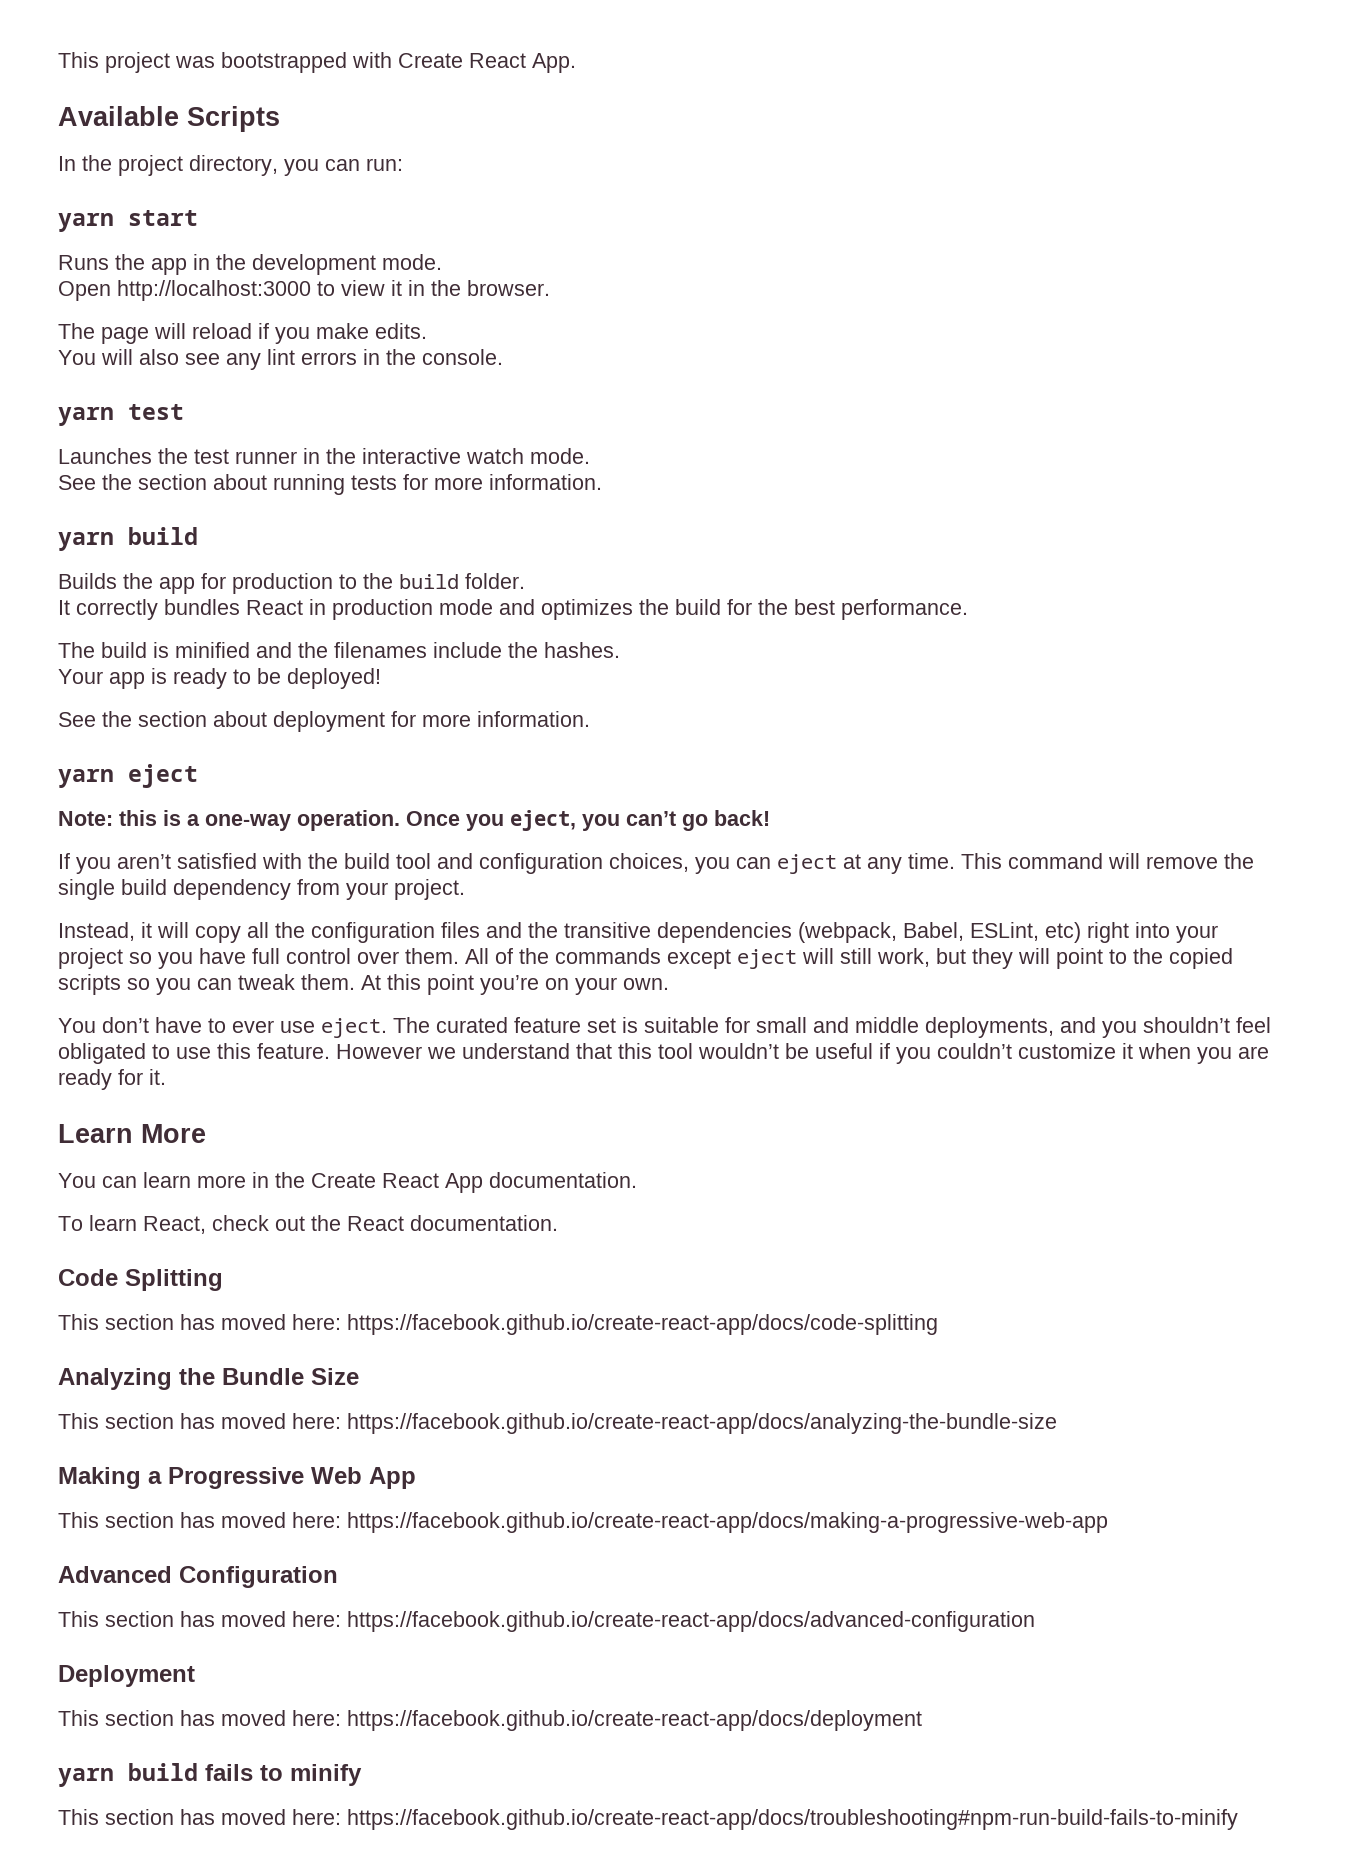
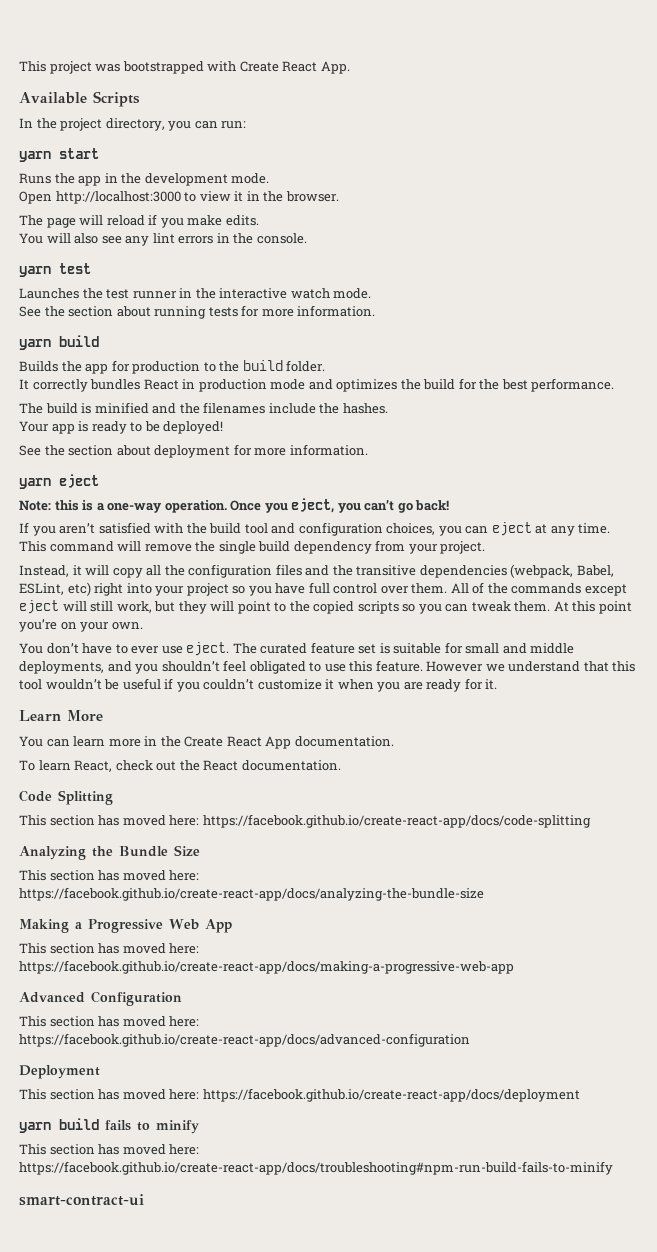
+ smart-contract-ui

